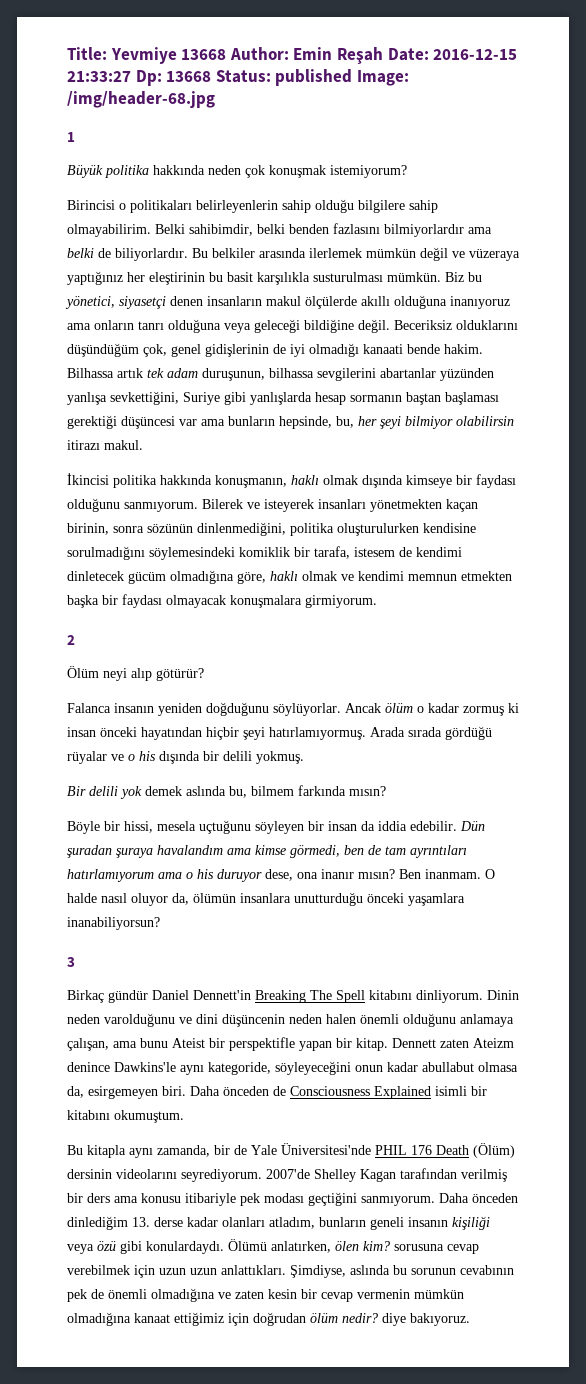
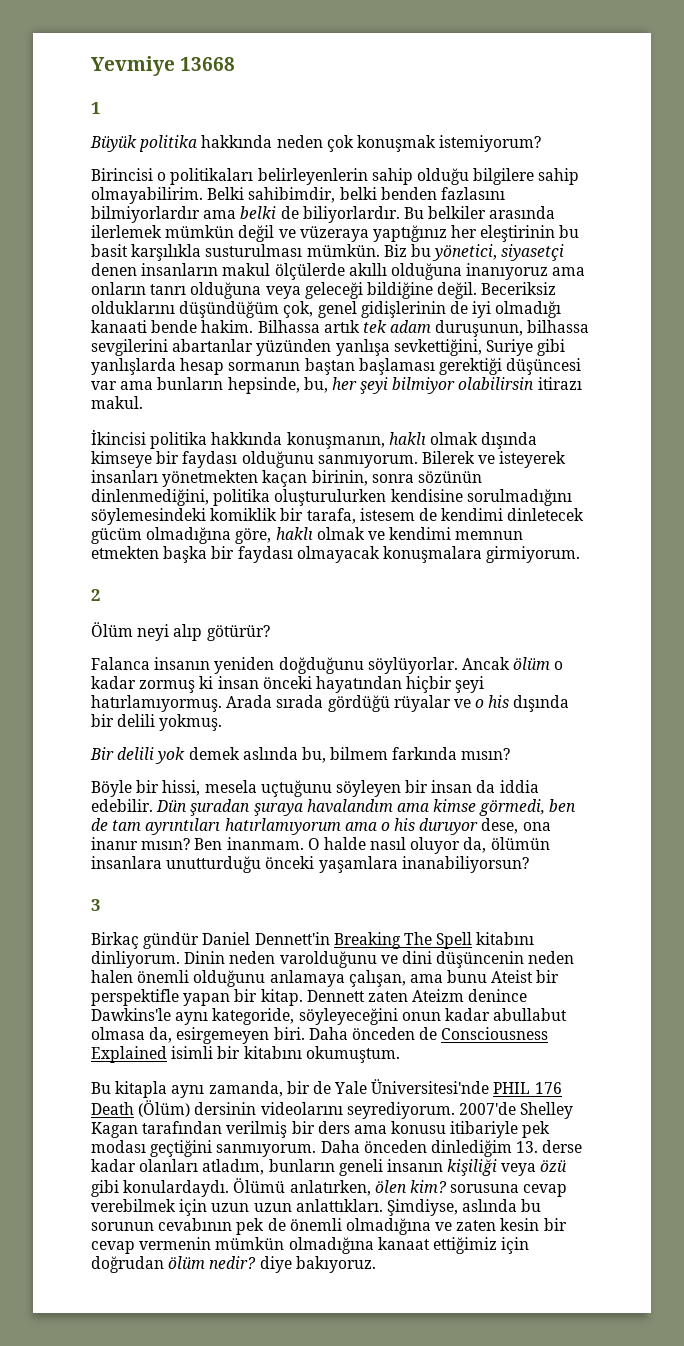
- Title: Yevmiye 13668 Author: Emin Reşah Date: 2016-12-15 21:33:27 Dp: 13668 Status: published Image: /img/header-68.jpg
+ Yevmiye 13668

